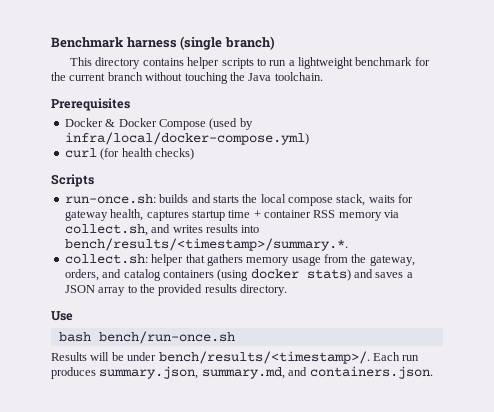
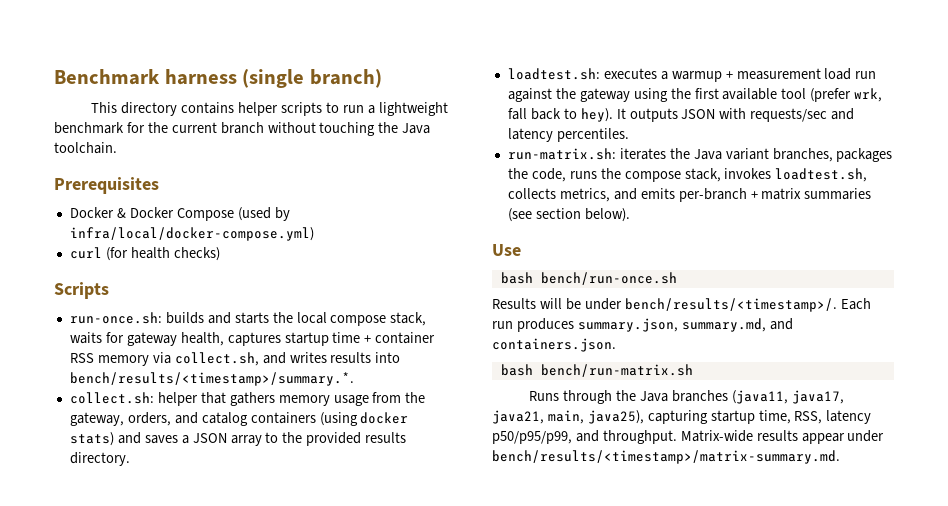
+ loadtest.sh: executes a warmup + measurement load run against the gateway using the first available tool (prefer wrk, fall back to hey). It outputs JSON with requests/sec and latency percentiles.
+ run-matrix.sh: iterates the Java variant branches, packages the code, runs the compose stack, invokes loadtest.sh, collects metrics, and emits per-branch + matrix summaries (see section below).
+ bash bench/run-matrix.sh
+ Runs through the Java branches (java11, java17, java21, main, java25), capturing startup time, RSS, latency p50/p95/p99, and throughput. Matrix-wide results appear under bench/results/<timestamp>/matrix-summary.md.

